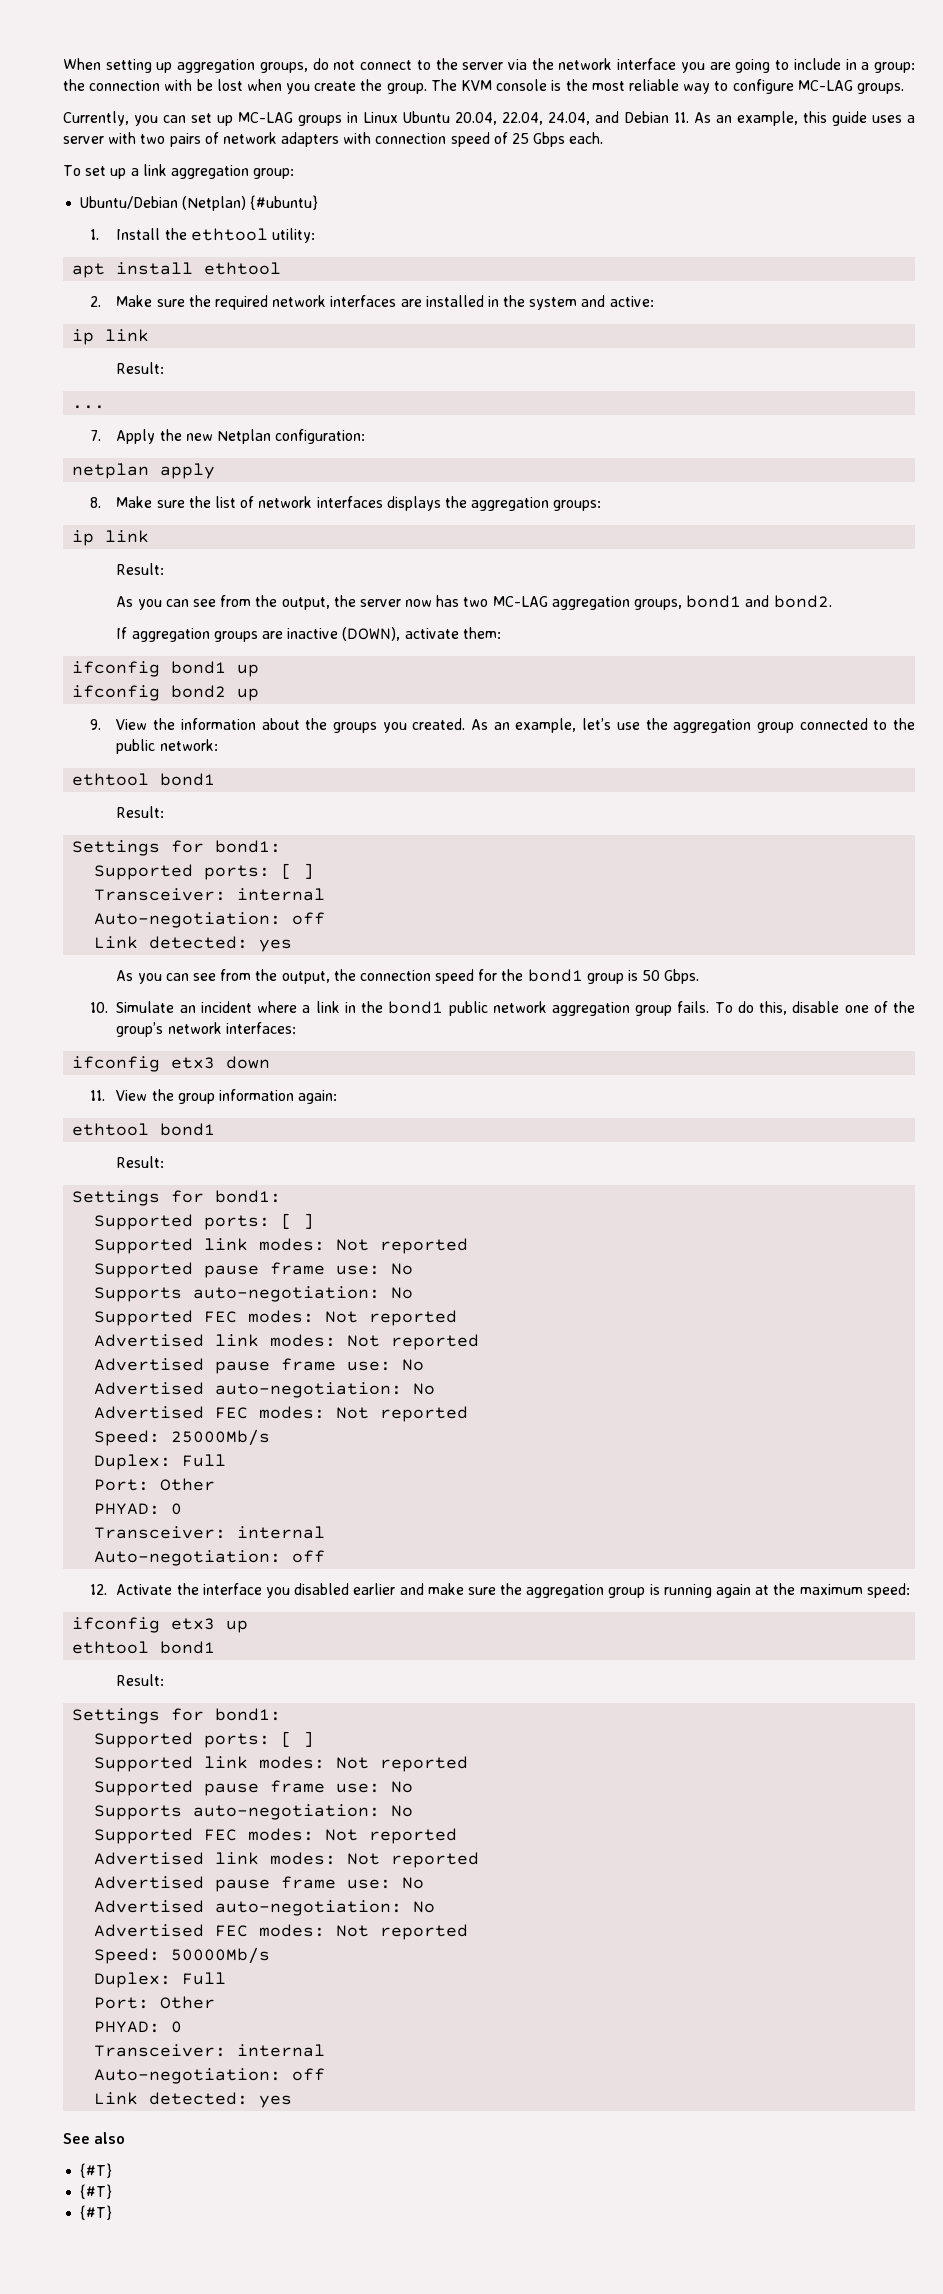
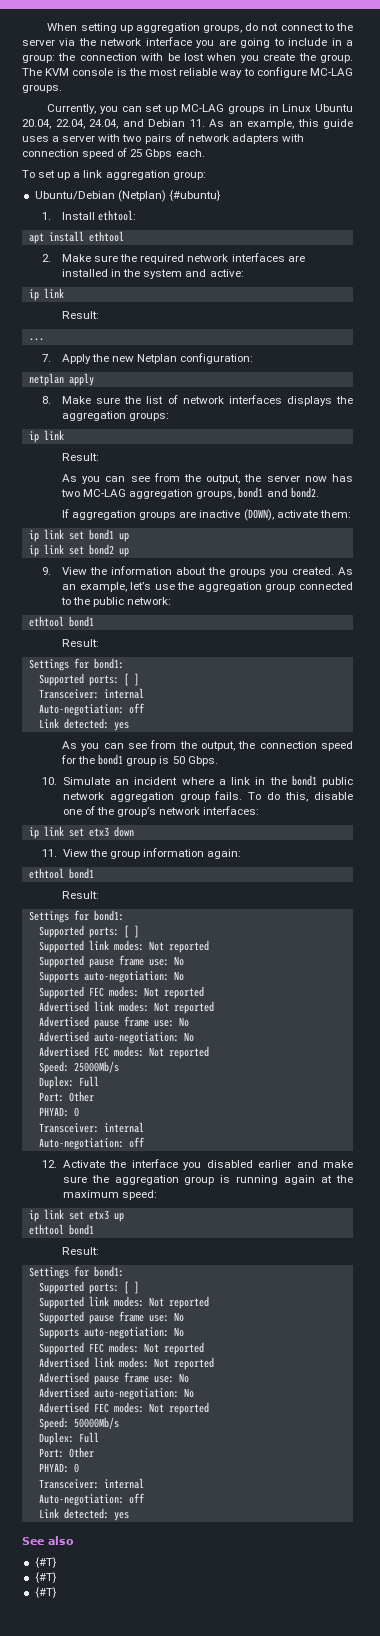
- 1. Install the ethtool utility:
+ 1. Install ethtool:
- ifconfig bond1 up
+ ip link set bond1 up
- ifconfig bond2 up
+ ip link set bond2 up
- ifconfig etx3 down
+ ip link set etx3 down
- ifconfig etx3 up
+ ip link set etx3 up

